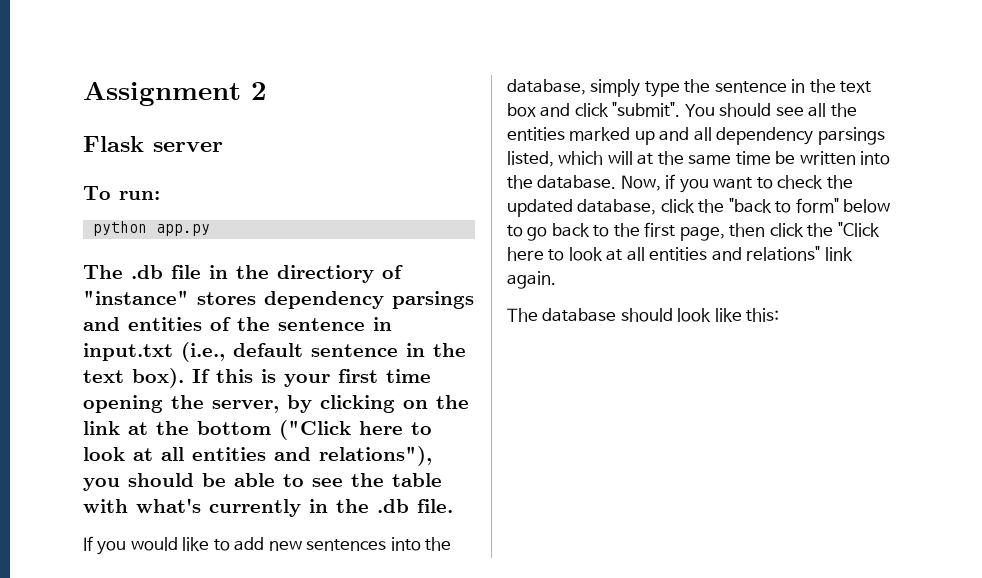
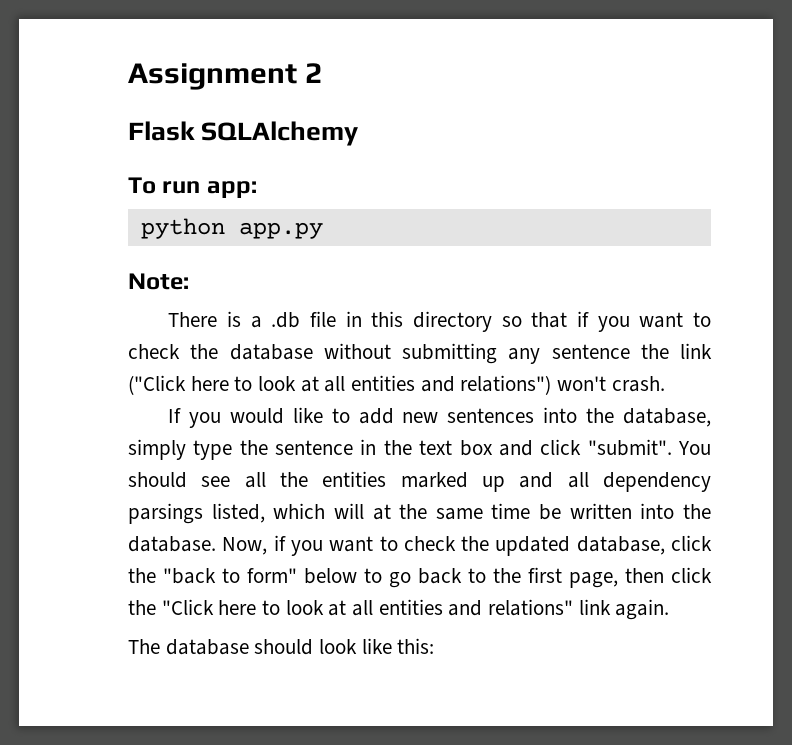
- Flask server
+ Flask SQLAlchemy
- To run:
+ To run app:
- The .db file in the directiory of "instance" stores dependency parsings and entities of the sentence in input.txt (i.e., default sentence in the text box). If this is your first time opening the server, by clicking on the link at the bottom ("Click here to look at all entities and relations"), you should be able to see the table with what's currently in the .db file.
+ Note:
+ There is a .db file in this directory so that if you want to check the database without submitting any sentence the link ("Click here to look at all entities and relations") won't crash.

